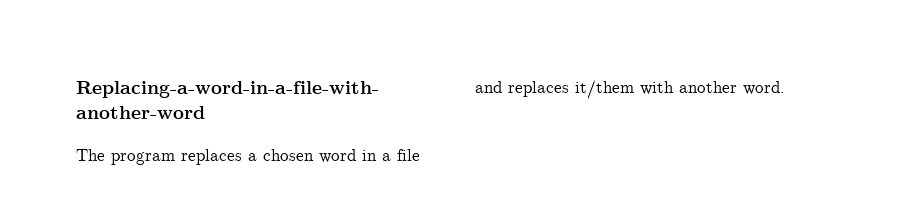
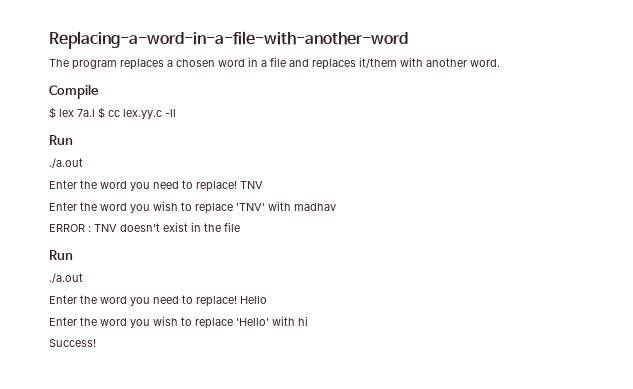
+ Compile
+ $ lex 7a.l $ cc lex.yy.c -ll
+ Run
+ ./a.out
+ Enter the word you need to replace! TNV
+ Enter the word you wish to replace 'TNV' with madhav
+ ERROR : TNV doesn't exist in the file
+ Run
+ ./a.out
+ Enter the word you need to replace! Hello
+ Enter the word you wish to replace 'Hello' with hi
+ Success!

